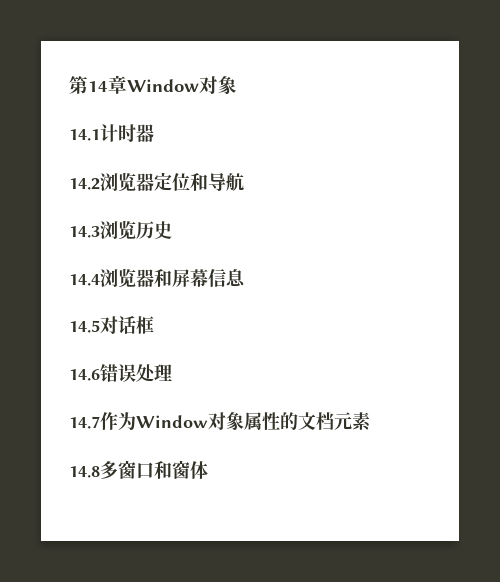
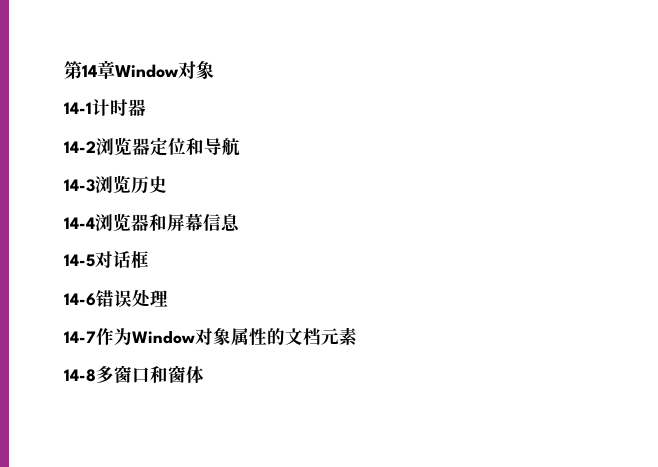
- 14.1计时器
+ 14-1计时器
- 14.2浏览器定位和导航
+ 14-2浏览器定位和导航
- 14.3浏览历史
+ 14-3浏览历史
- 14.4浏览器和屏幕信息
+ 14-4浏览器和屏幕信息
- 14.5对话框
+ 14-5对话框
- 14.6错误处理
+ 14-6错误处理
- 14.7作为Window对象属性的文档元素
+ 14-7作为Window对象属性的文档元素
- 14.8多窗口和窗体
+ 14-8多窗口和窗体

